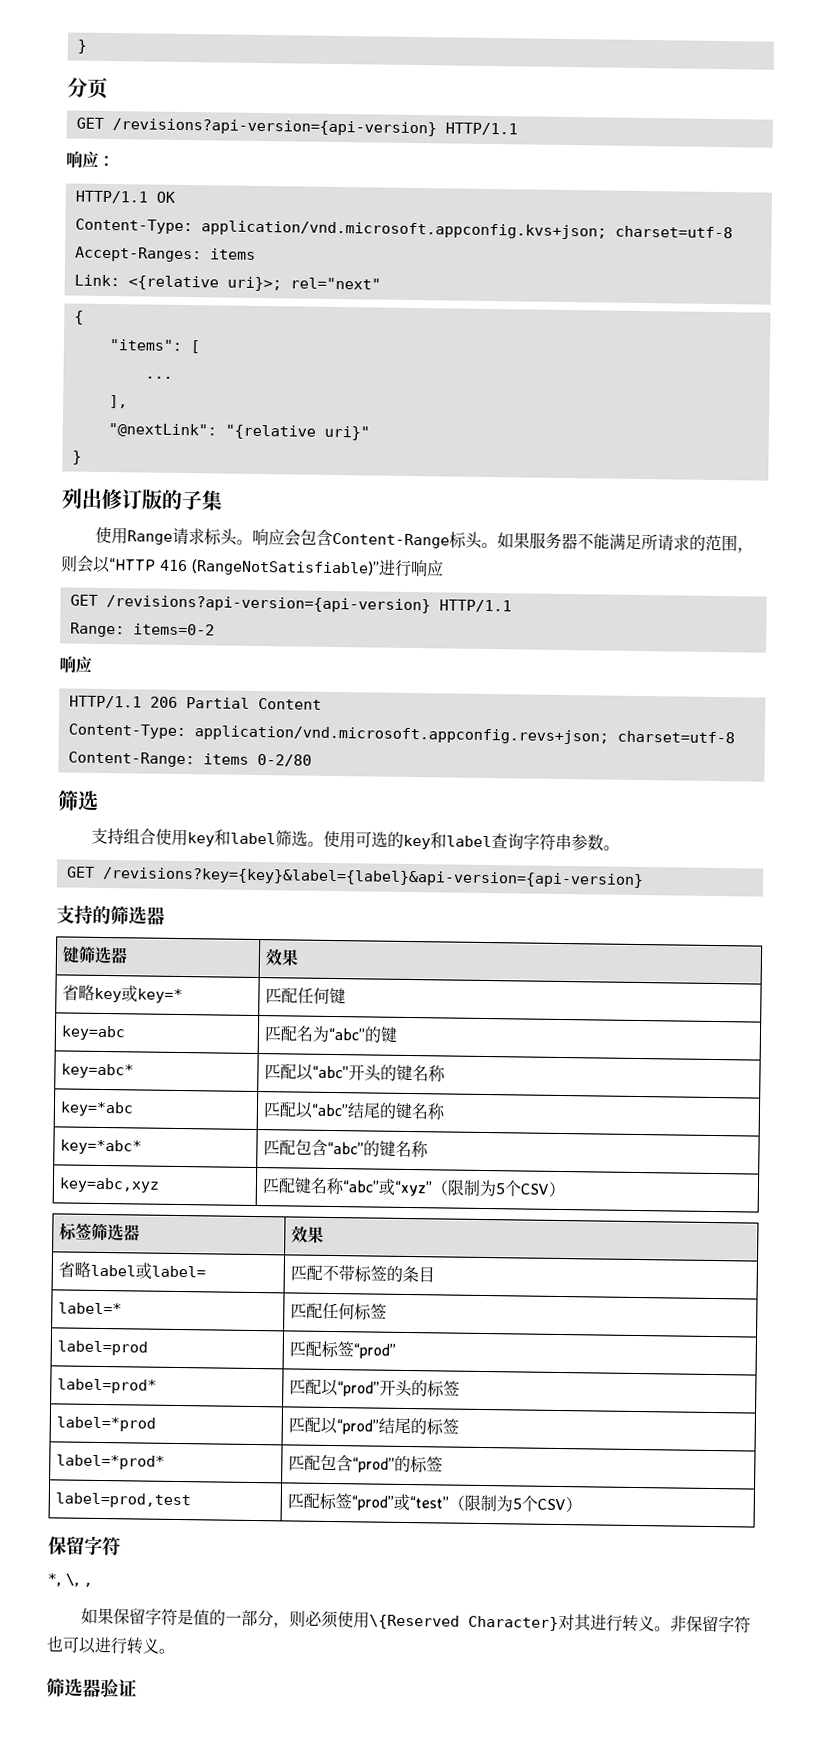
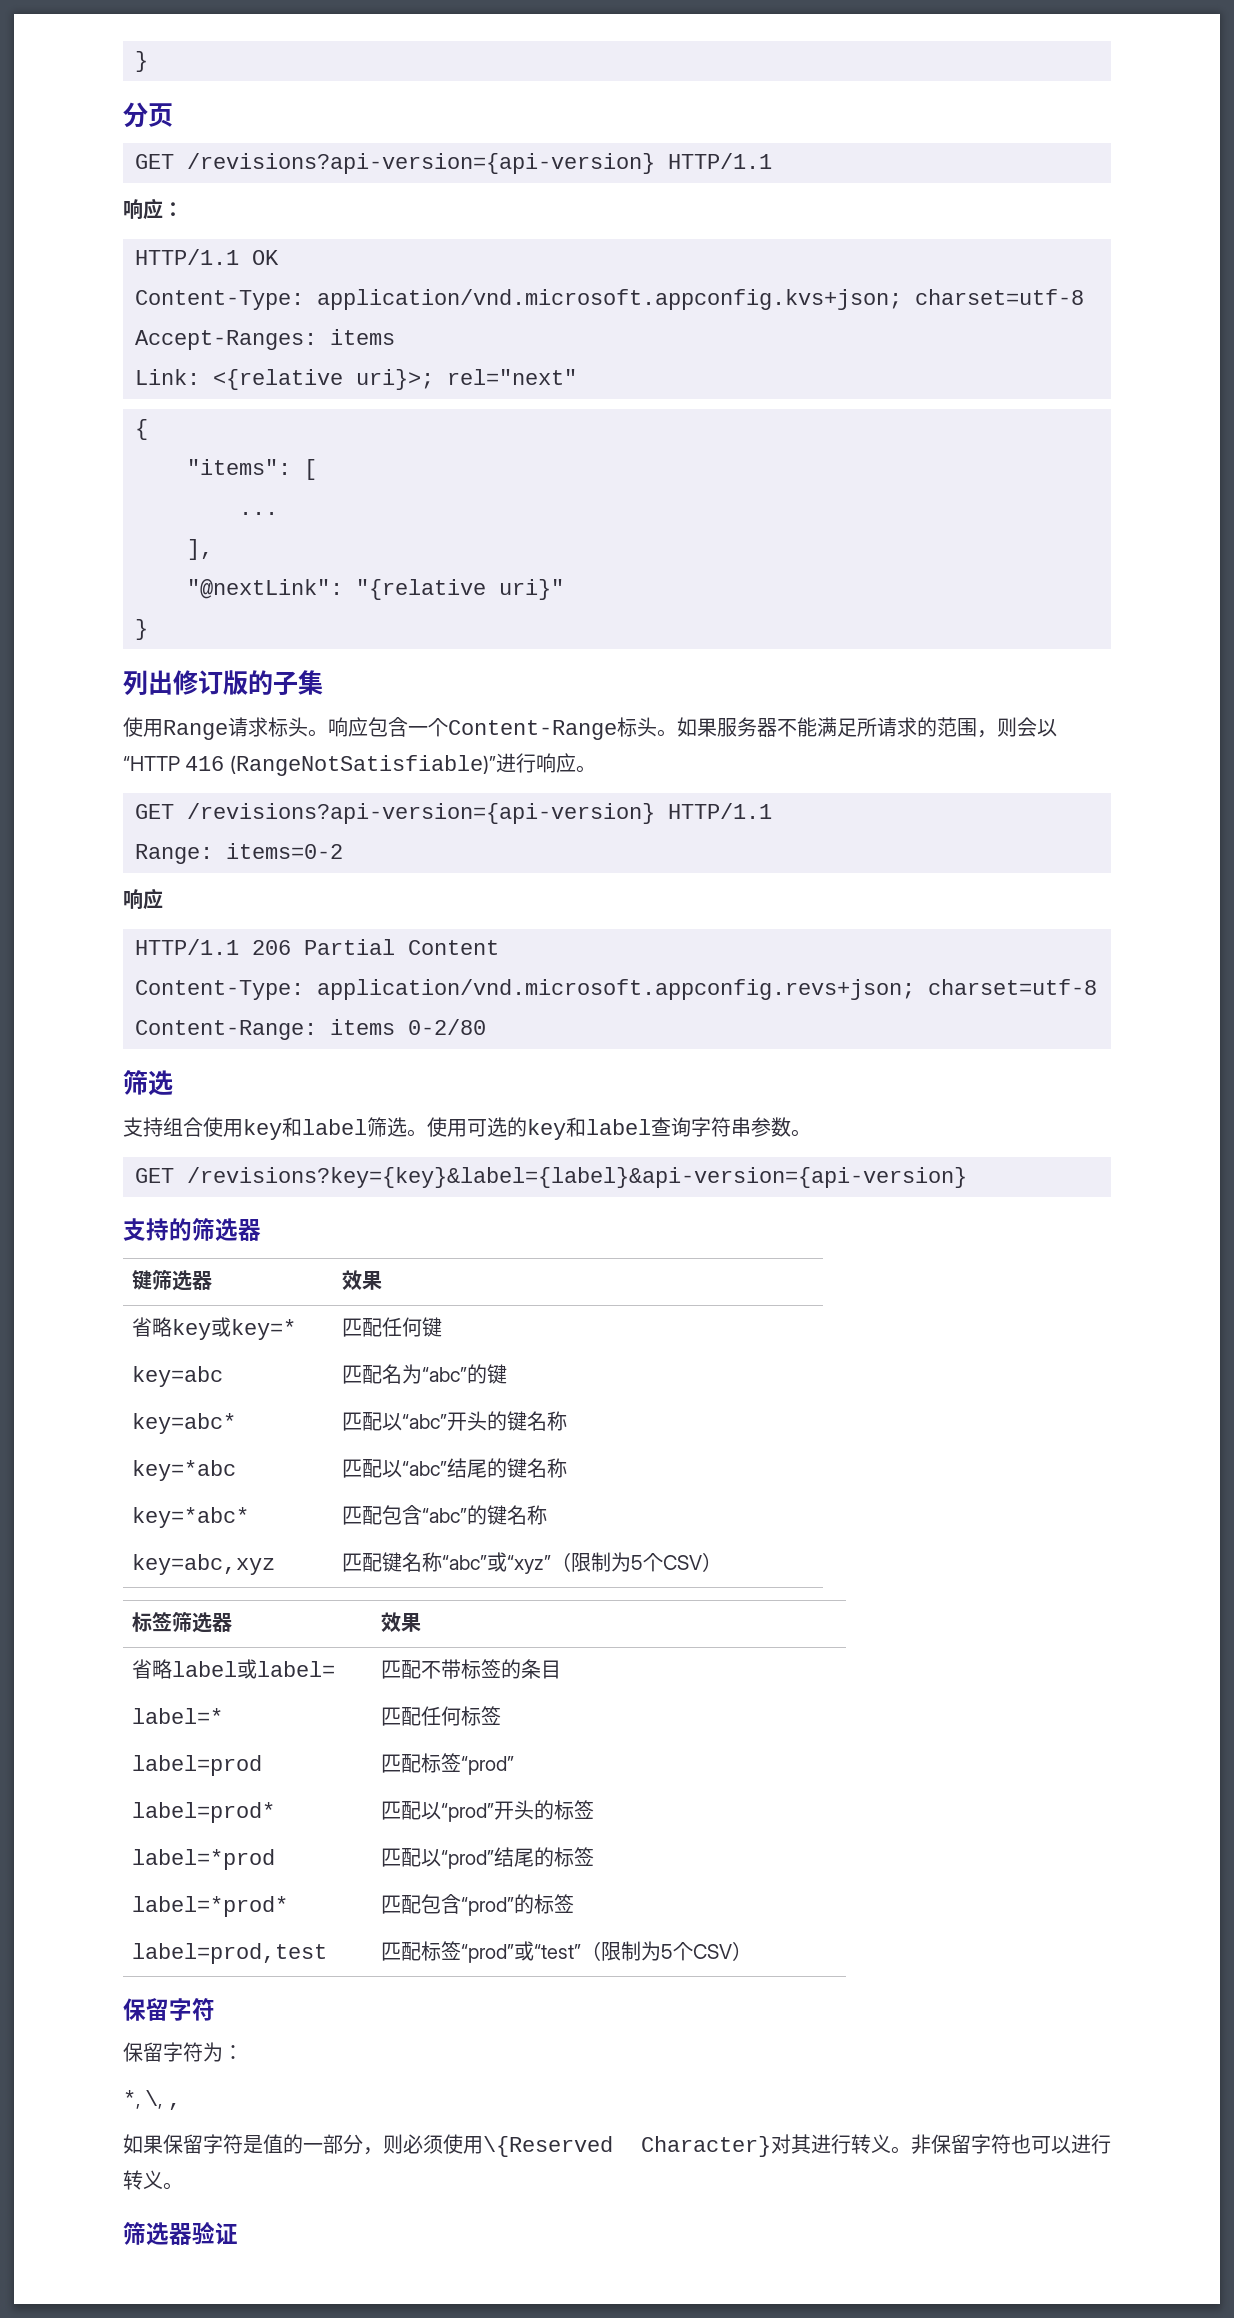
- 响应会包含Content-Range标头。
+ 响应包含一个Content-Range标头。
- 如果服务器不能满足所请求的范围，则会以“HTTP 416 (RangeNotSatisfiable)”进行响应
+ 如果服务器不能满足所请求的范围，则会以“HTTP 416 (RangeNotSatisfiable)”进行响应。
+ 保留字符为：

